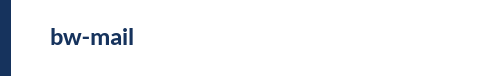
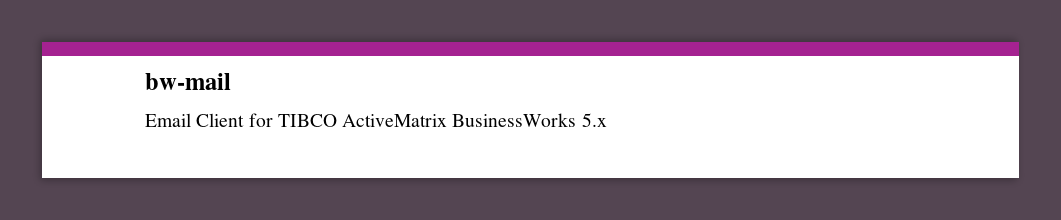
+ Email Client for TIBCO ActiveMatrix BusinessWorks 5.x

